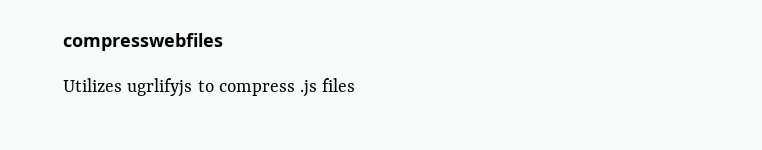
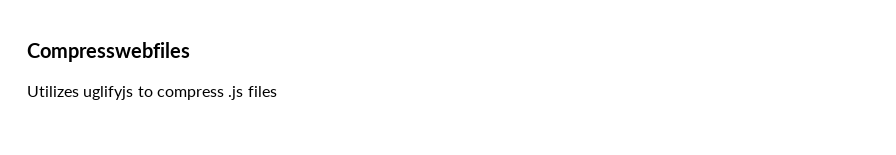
- compresswebfiles
+ Compresswebfiles
- Utilizes ugrlifyjs to compress .js files
+ Utilizes uglifyjs to compress .js files

